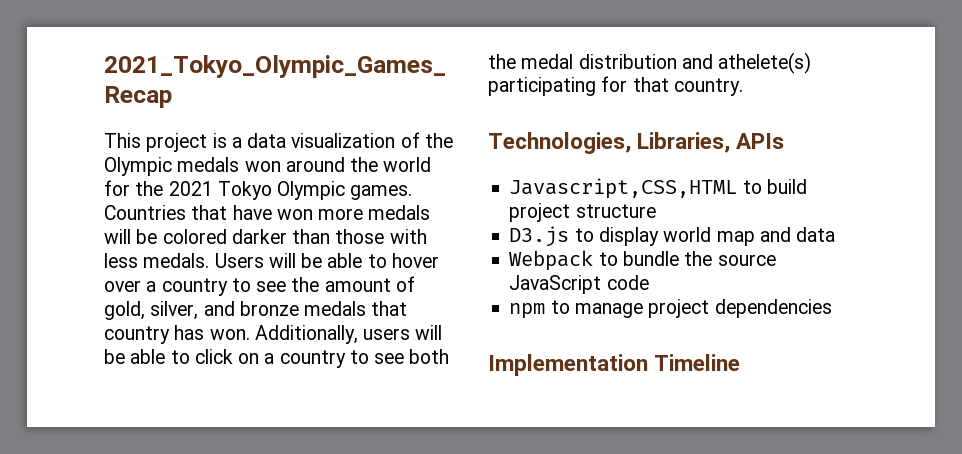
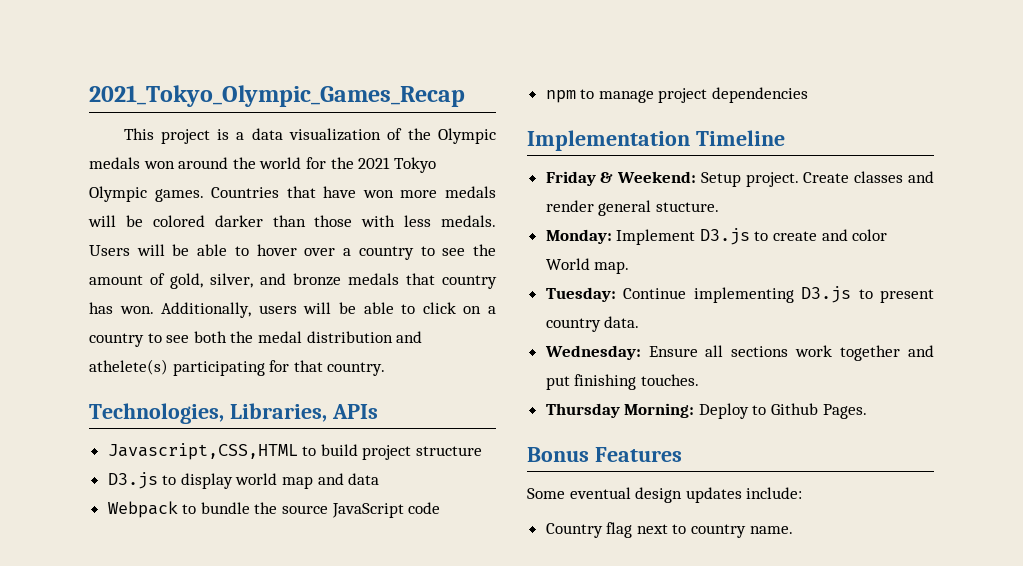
+ Friday & Weekend: Setup project. Create classes and render general stucture.
+ Monday: Implement D3.js to create and color World map.
+ Tuesday: Continue implementing D3.js to present country data.
+ Wednesday: Ensure all sections work together and put finishing touches.
+ Thursday Morning: Deploy to Github Pages.
+ Bonus Features
+ Some eventual design updates include:
+ Country flag next to country name.

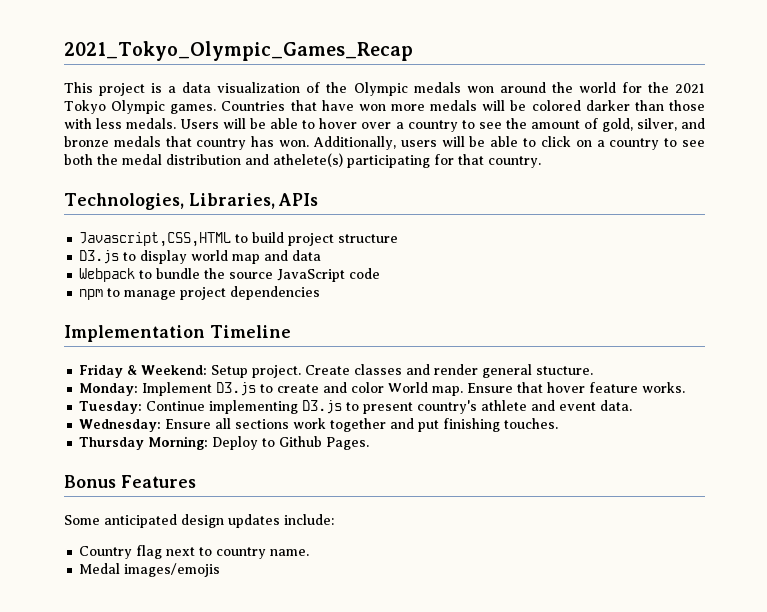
+ Ensure that hover feature works.
- Tuesday: Continue implementing D3.js to present country data.
+ Tuesday: Continue implementing D3.js to present country's athlete and event data.
- Some eventual design updates include:
+ Some anticipated design updates include:
+ Medal images/emojis

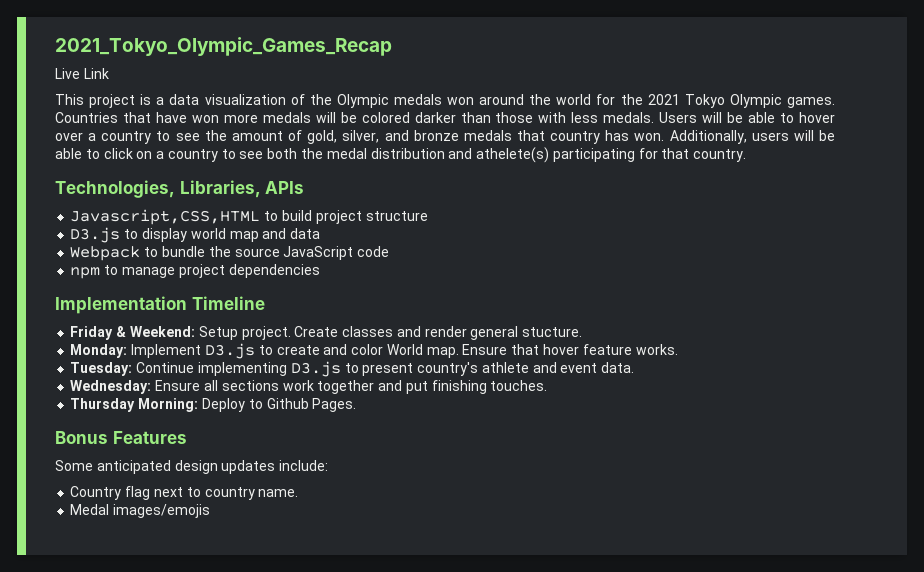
+ Live Link

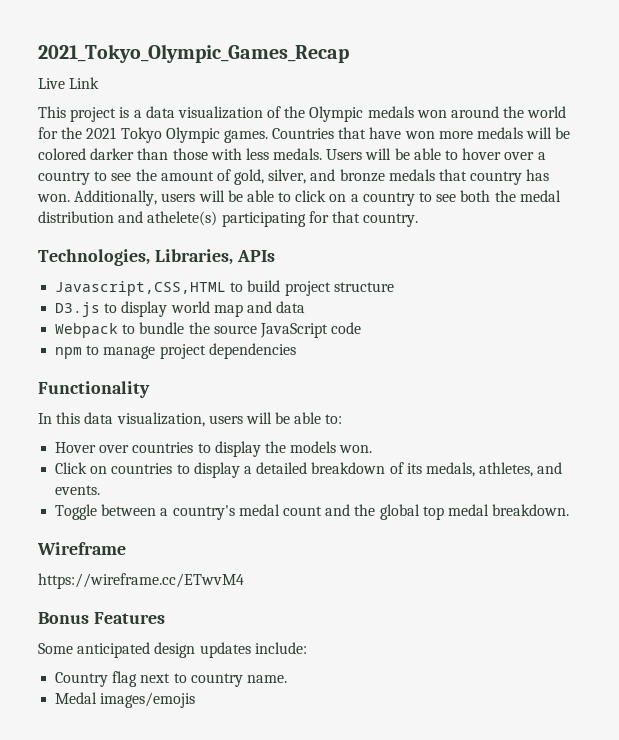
- Implementation Timeline
- Friday & Weekend: Setup project. Create classes and render general stucture.
- Monday: Implement D3.js to create and color World map. Ensure that hover feature works.
- Tuesday: Continue implementing D3.js to present country's athlete and event data.
- Wednesday: Ensure all sections work together and put finishing touches.
- Thursday Morning: Deploy to Github Pages.
+ Functionality
+ In this data visualization, users will be able to:
+ Hover over countries to display the models won.
+ Click on countries to display a detailed breakdown of its medals, athletes, and events.
+ Toggle between a country's medal count and the global top medal breakdown.
+ Wireframe
+ https://wireframe.cc/ETwvM4

